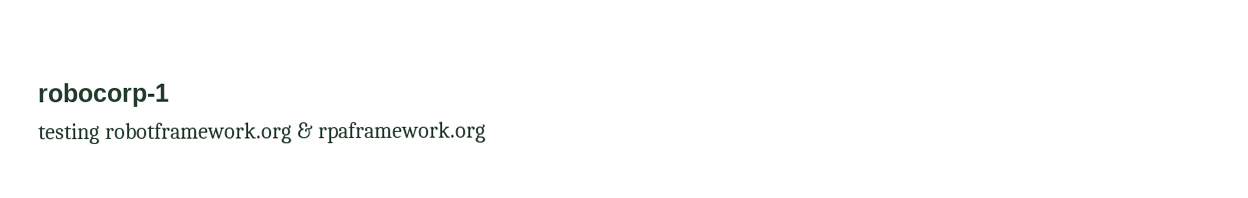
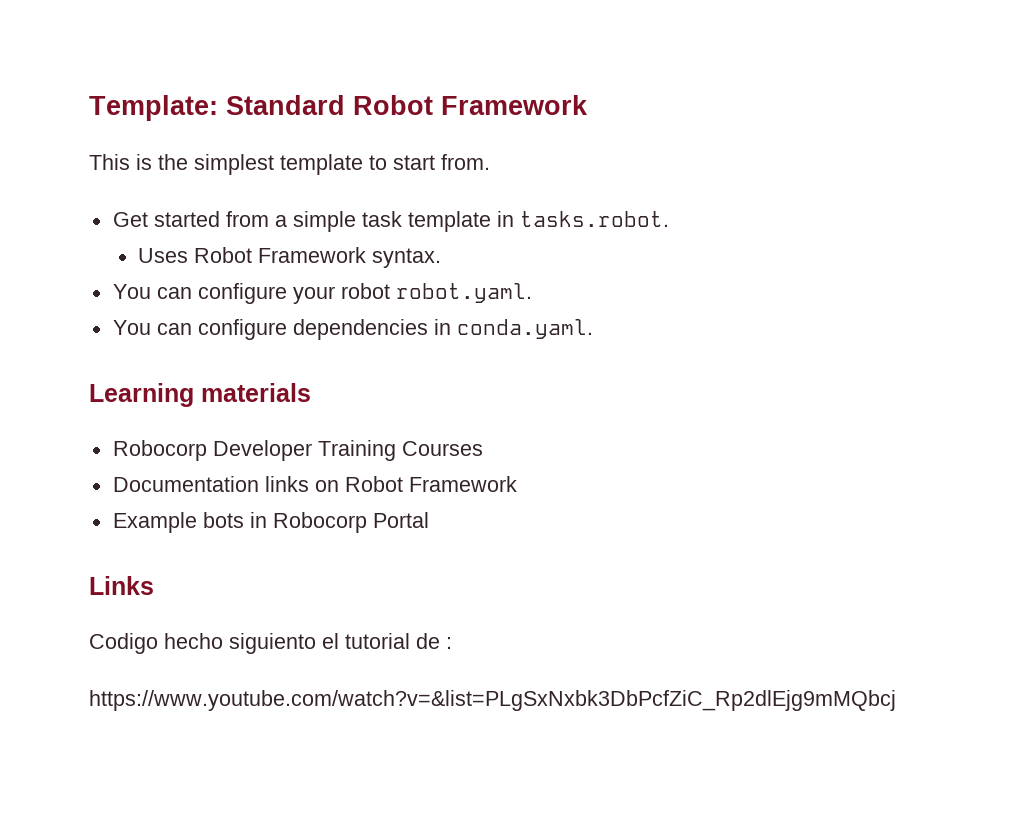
- robocorp-1
- testing robotframework.org & rpaframework.org
+ Template: Standard Robot Framework
+ This is the simplest template to start from.
+ Get started from a simple task template in tasks.robot.
+ Uses Robot Framework syntax.
+ You can configure your robot robot.yaml.
+ You can configure dependencies in conda.yaml.
+ Learning materials
+ Robocorp Developer Training Courses
+ Documentation links on Robot Framework
+ Example bots in Robocorp Portal
+ Links
+ Codigo hecho siguiento el tutorial de :
+ https://www.youtube.com/watch?v=&list=PLgSxNxbk3DbPcfZiC_Rp2dlEjg9mMQbcj

